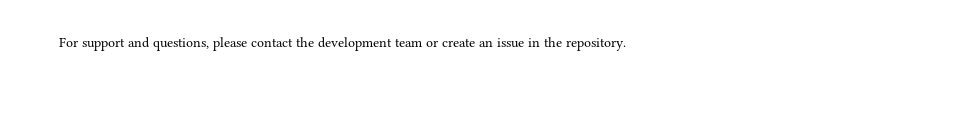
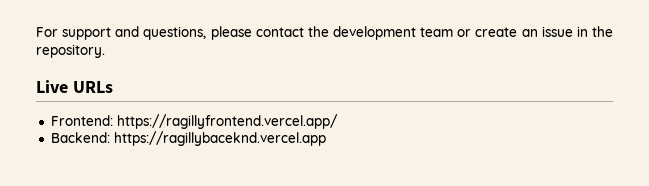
+ Live URLs
+ Frontend: https://ragillyfrontend.vercel.app/
+ Backend: https://ragillybaceknd.vercel.app

